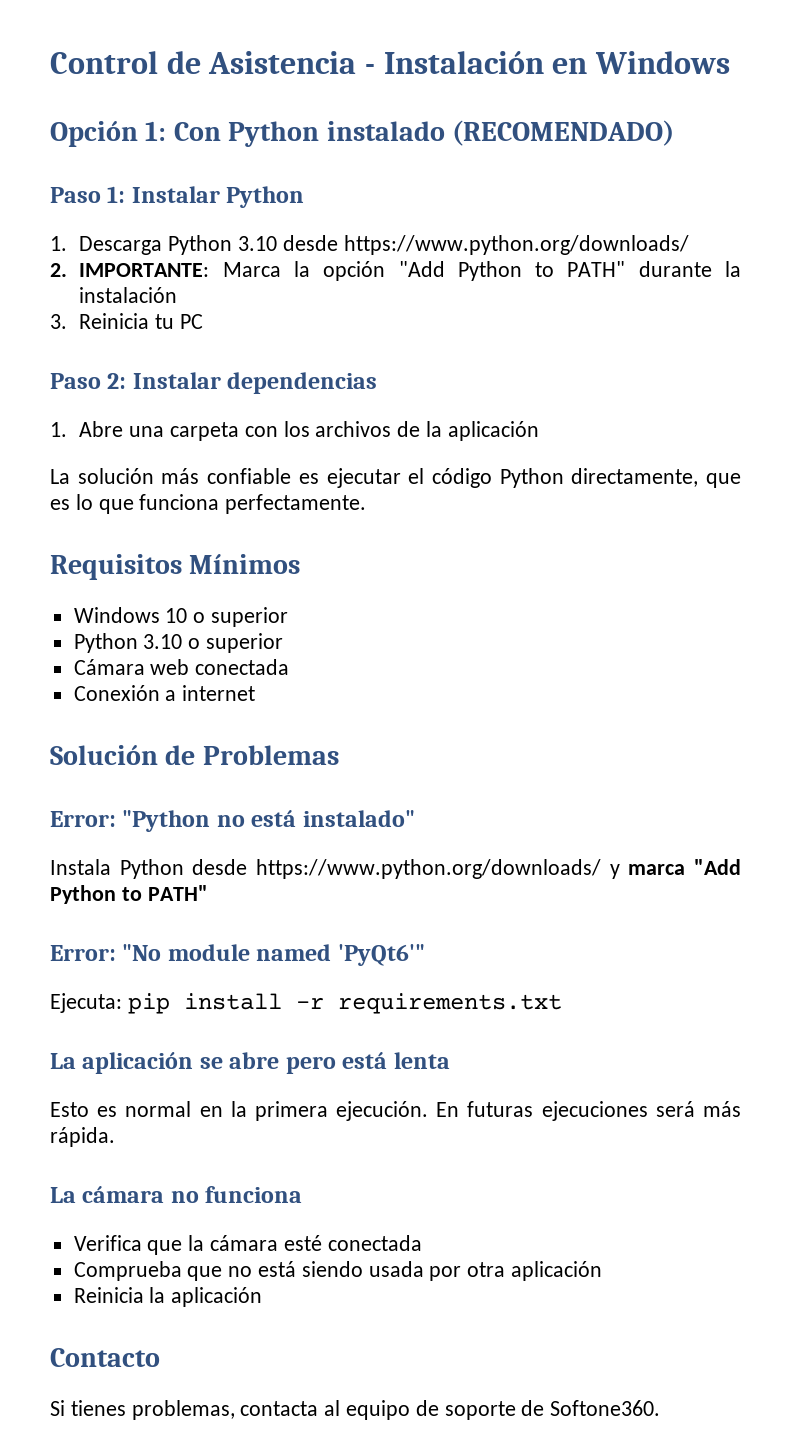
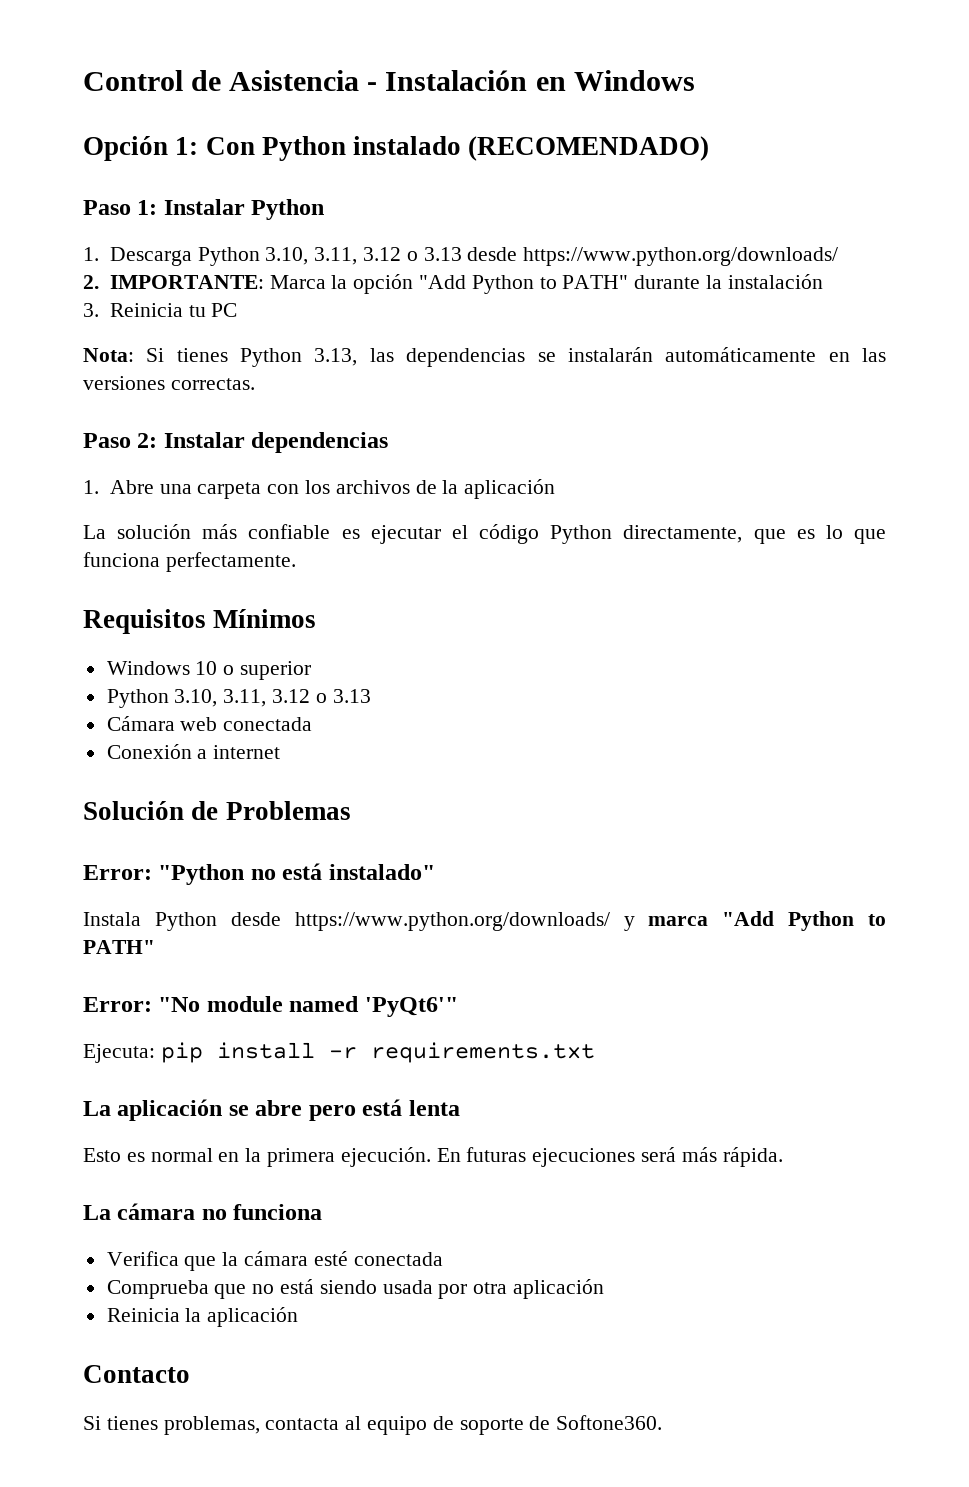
- 1. Descarga Python 3.10 desde https://www.python.org/downloads/
+ 1. Descarga Python 3.10, 3.11, 3.12 o 3.13 desde https://www.python.org/downloads/
+ Nota: Si tienes Python 3.13, las dependencias se instalarán automáticamente en las versiones correctas.
  Windows 10 o superior
- Python 3.10 o superior
+ Python 3.10, 3.11, 3.12 o 3.13

